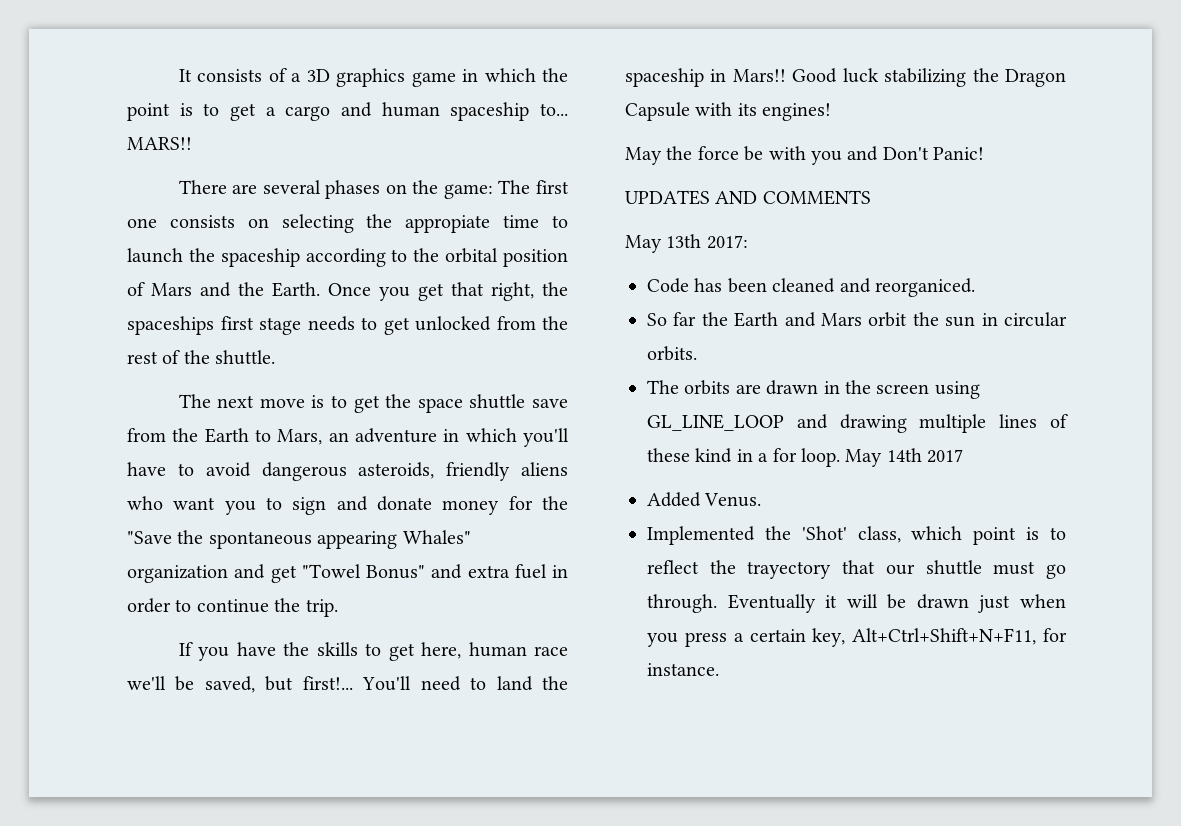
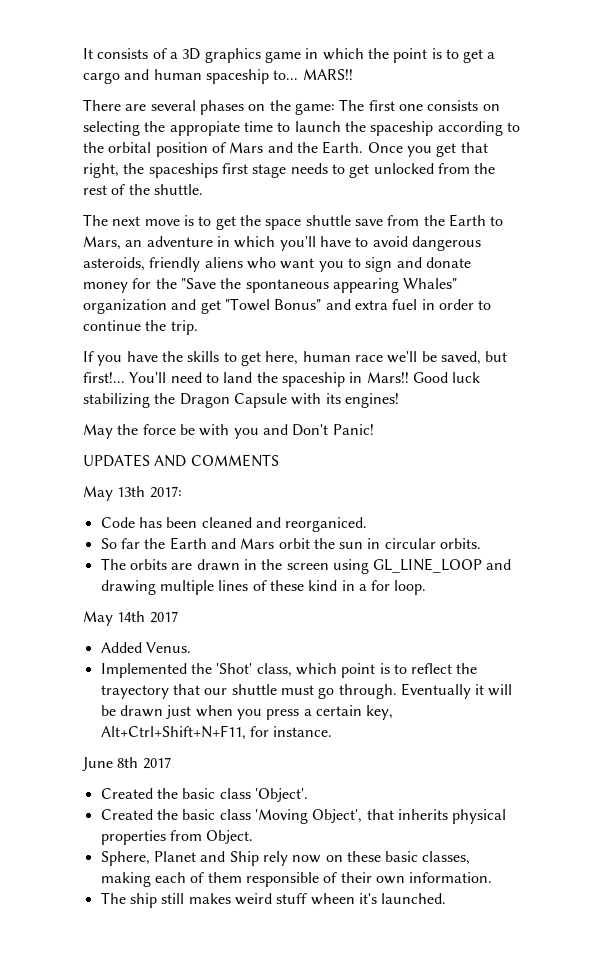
- The orbits are drawn in the screen using GL_LINE_LOOP and drawing multiple lines of these kind in a for loop. May 14th 2017
+ The orbits are drawn in the screen using GL_LINE_LOOP and drawing multiple lines of these kind in a for loop.
+ May 14th 2017
+ June 8th 2017
+ Created the basic class 'Object'.
+ Created the basic class 'Moving Object', that inherits physical properties from Object.
+ Sphere, Planet and Ship rely now on these basic classes, making each of them responsible of their own information.
+ The ship still makes weird stuff wheen it's launched.

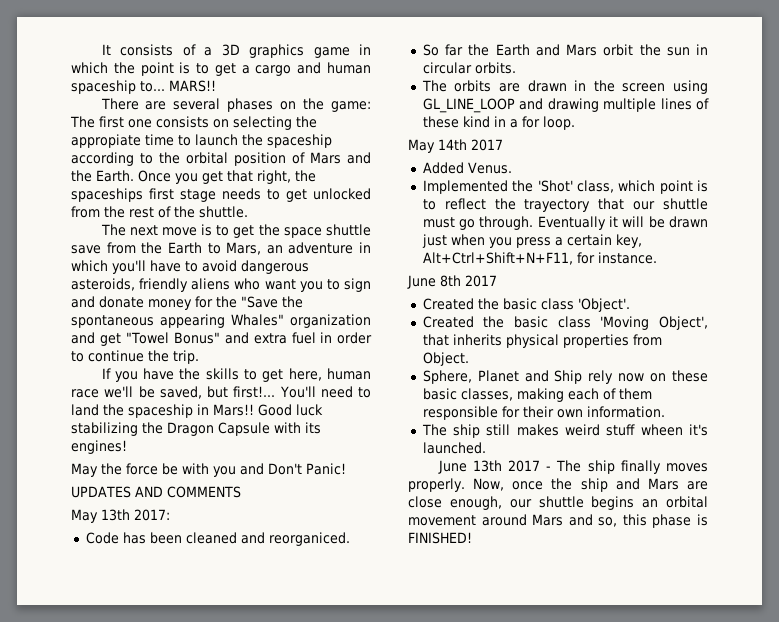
- Sphere, Planet and Ship rely now on these basic classes, making each of them responsible of their own information.
+ Sphere, Planet and Ship rely now on these basic classes, making each of them responsible for their own information.
+ June 13th 2017 - The ship finally moves properly. Now, once the ship and Mars are close enough, our shuttle begins an orbital movement around Mars and so, this phase is FINISHED!

